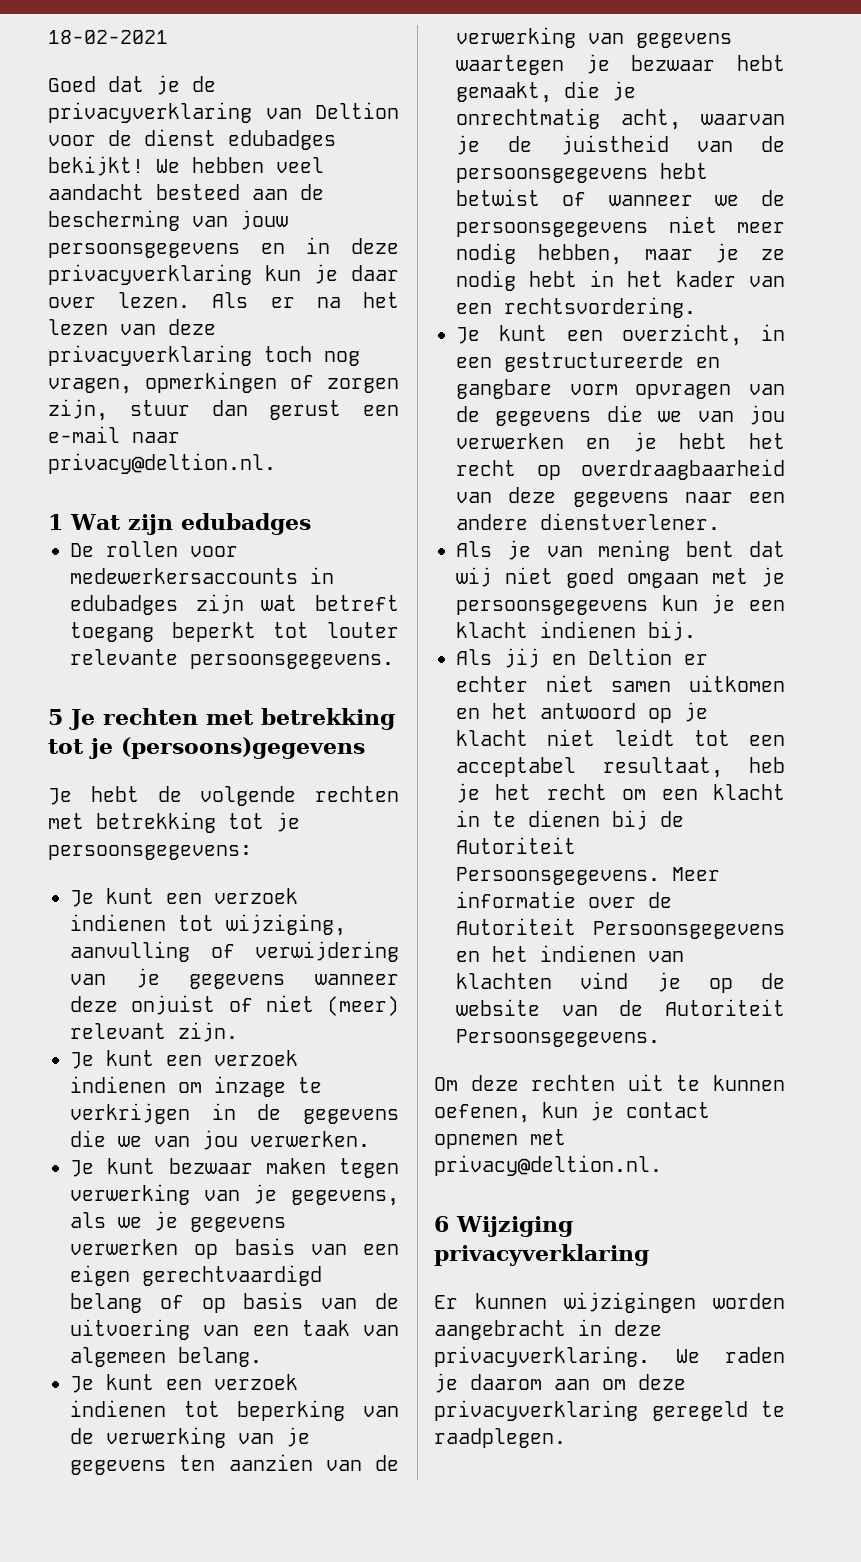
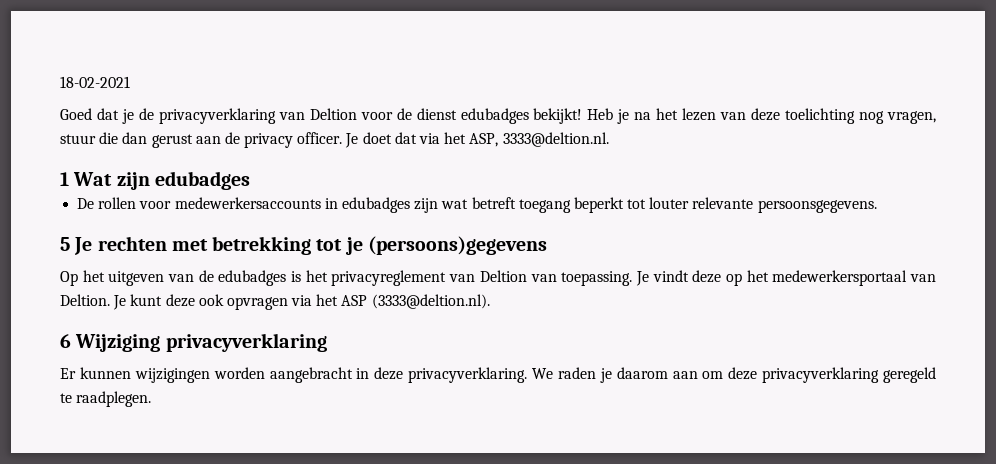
- We hebben veel aandacht besteed aan de bescherming van jouw persoonsgegevens en in deze privacyverklaring kun je daar over lezen. Als er na het lezen van deze privacyverklaring toch nog vragen, opmerkingen of zorgen zijn, stuur dan gerust een e-mail naar privacy@deltion.nl.
+ Heb je na het lezen van deze toelichting nog vragen, stuur die dan gerust aan de privacy officer. Je doet dat via het ASP, 3333@deltion.nl.
- Je hebt de volgende rechten met betrekking tot je persoonsgegevens:
- Je kunt een verzoek indienen tot wijziging, aanvulling of verwijdering van je gegevens wanneer deze onjuist of niet (meer) relevant zijn.
- Je kunt een verzoek indienen om inzage te verkrijgen in de gegevens die we van jou verwerken.
- Je kunt bezwaar maken tegen verwerking van je gegevens, als we je gegevens verwerken op basis van een eigen gerechtvaardigd belang of op basis van de uitvoering van een taak van algemeen belang.
- Je kunt een verzoek indienen tot beperking van de verwerking van je gegevens ten aanzien van de verwerking van gegevens waartegen je bezwaar hebt gemaakt, die je onrechtmatig acht, waarvan je de juistheid van de persoonsgegevens hebt betwist of wanneer we de persoonsgegevens niet meer nodig hebben, maar je ze nodig hebt in het kader van een rechtsvordering.
- Je kunt een overzicht, in een gestructureerde en gangbare vorm opvragen van de gegevens die we van jou verwerken en je hebt het recht op overdraagbaarheid van deze gegevens naar een andere dienstverlener.
- Als je van mening bent dat wij niet goed omgaan met je persoonsgegevens kun je een klacht indienen bij.
- Als jij en Deltion er echter niet samen uitkomen en het antwoord op je klacht niet leidt tot een acceptabel resultaat, heb je het recht om een klacht in te dienen bij de Autoriteit Persoonsgegevens. Meer informatie over de Autoriteit Persoonsgegevens en het indienen van klachten vind je op de website van de Autoriteit Persoonsgegevens.
- Om deze rechten uit te kunnen oefenen, kun je contact opnemen met privacy@deltion.nl.
+ Op het uitgeven van de edubadges is het privacyreglement van Deltion van toepassing. Je vindt deze op het medewerkersportaal van Deltion. Je kunt deze ook opvragen via het ASP (3333@deltion.nl).

